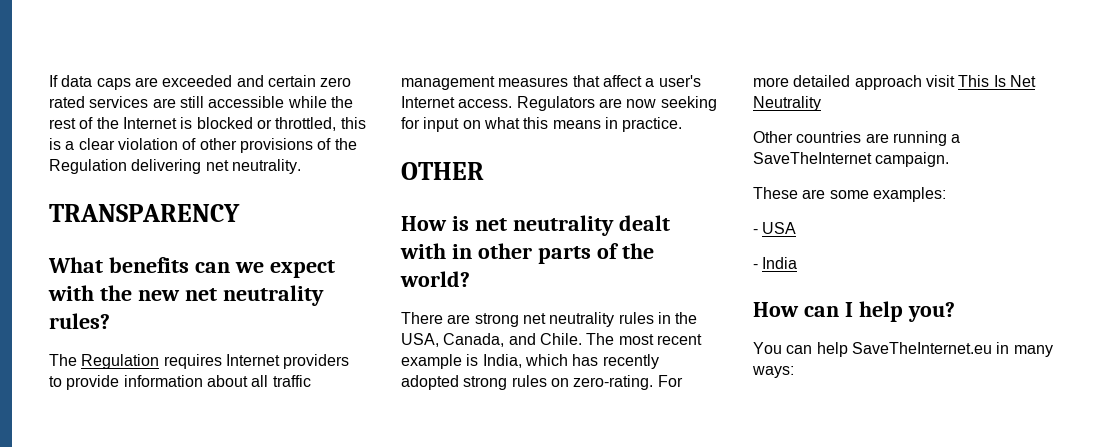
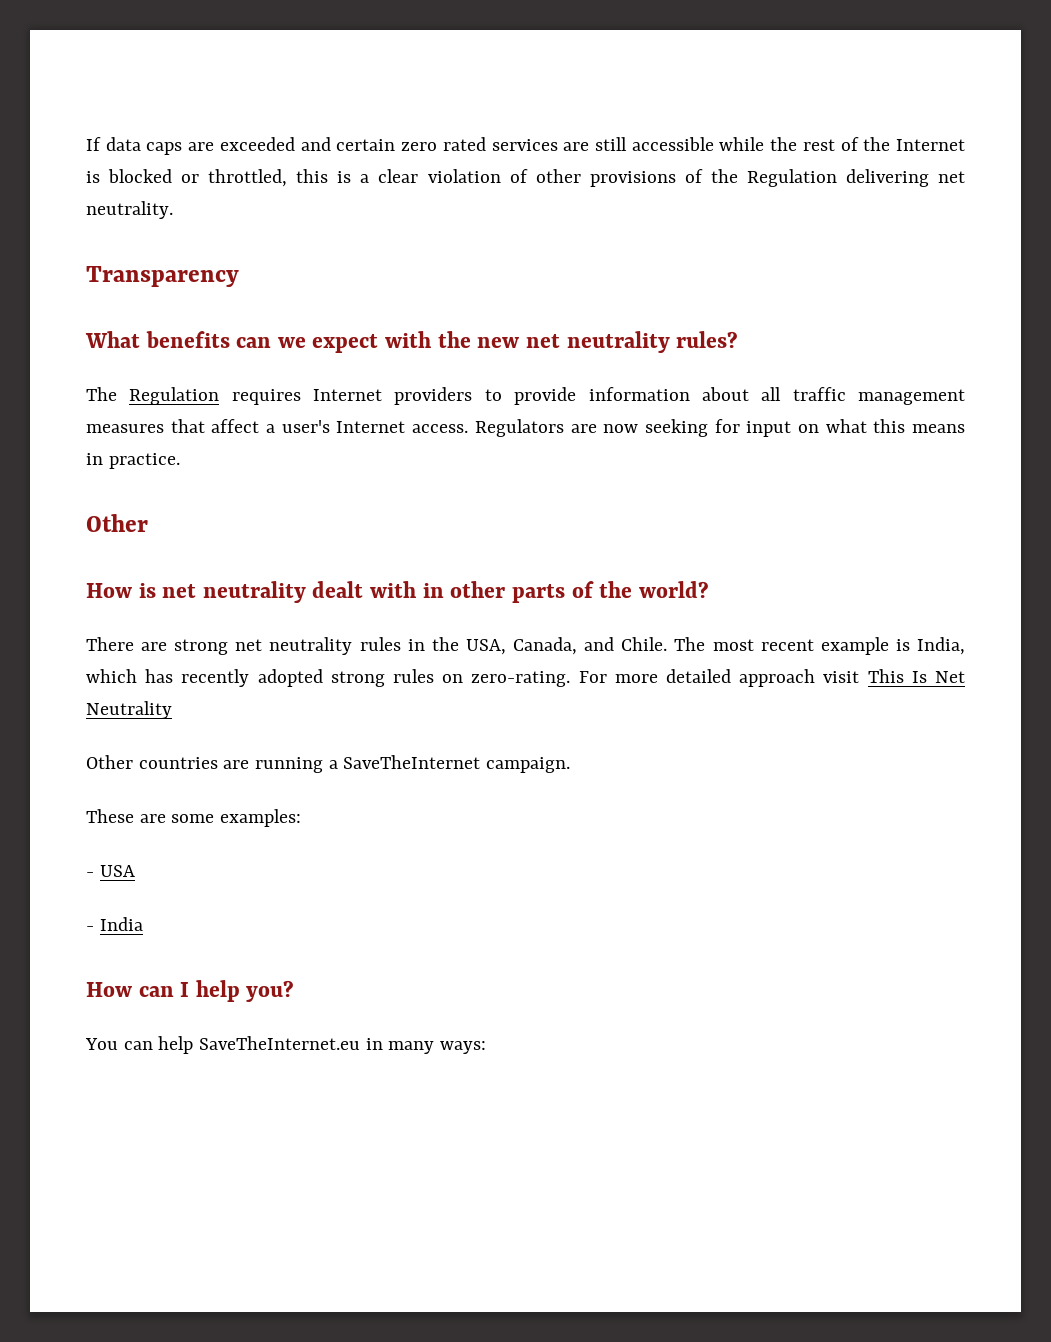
- TRANSPARENCY
+ Transparency
  Regulators are now seeking for input on what this means in practice.
- OTHER
+ Other

